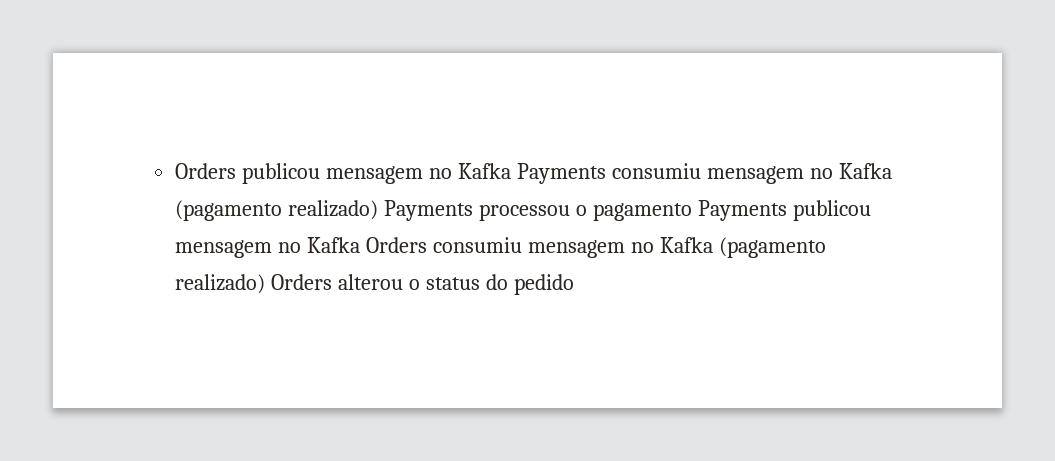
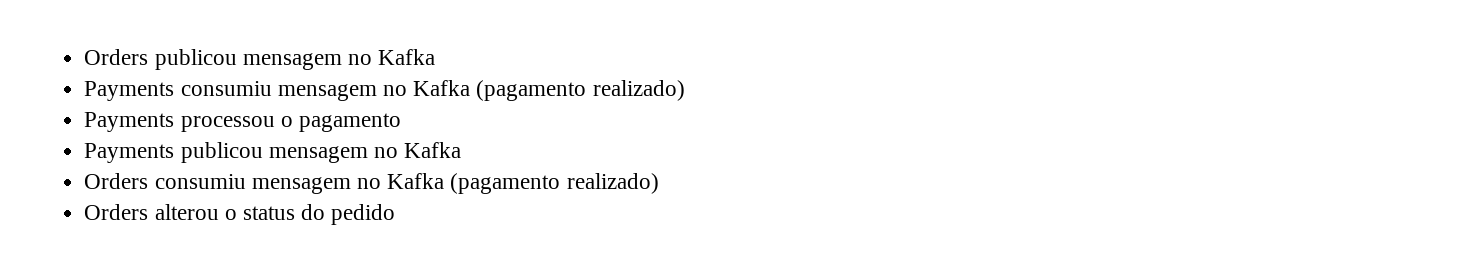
- Orders publicou mensagem no Kafka Payments consumiu mensagem no Kafka (pagamento realizado) Payments processou o pagamento Payments publicou mensagem no Kafka Orders consumiu mensagem no Kafka (pagamento realizado) Orders alterou o status do pedido
+ Orders publicou mensagem no Kafka
+ Payments consumiu mensagem no Kafka (pagamento realizado)
+ Payments processou o pagamento
+ Payments publicou mensagem no Kafka
+ Orders consumiu mensagem no Kafka (pagamento realizado)
+ Orders alterou o status do pedido

